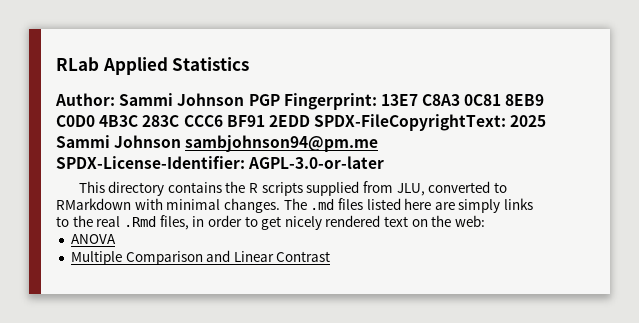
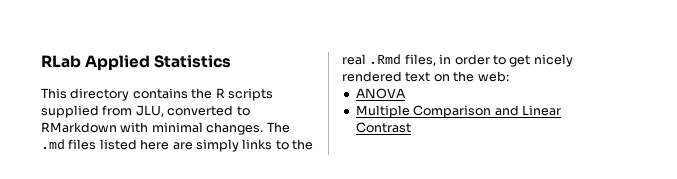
- Author: Sammi Johnson PGP Fingerprint: 13E7 C8A3 0C81 8EB9 C0D0 4B3C 283C CCC6 BF91 2EDD SPDX-FileCopyrightText: 2025 Sammi Johnson sambjohnson94@pm.me SPDX-License-Identifier: AGPL-3.0-or-later

